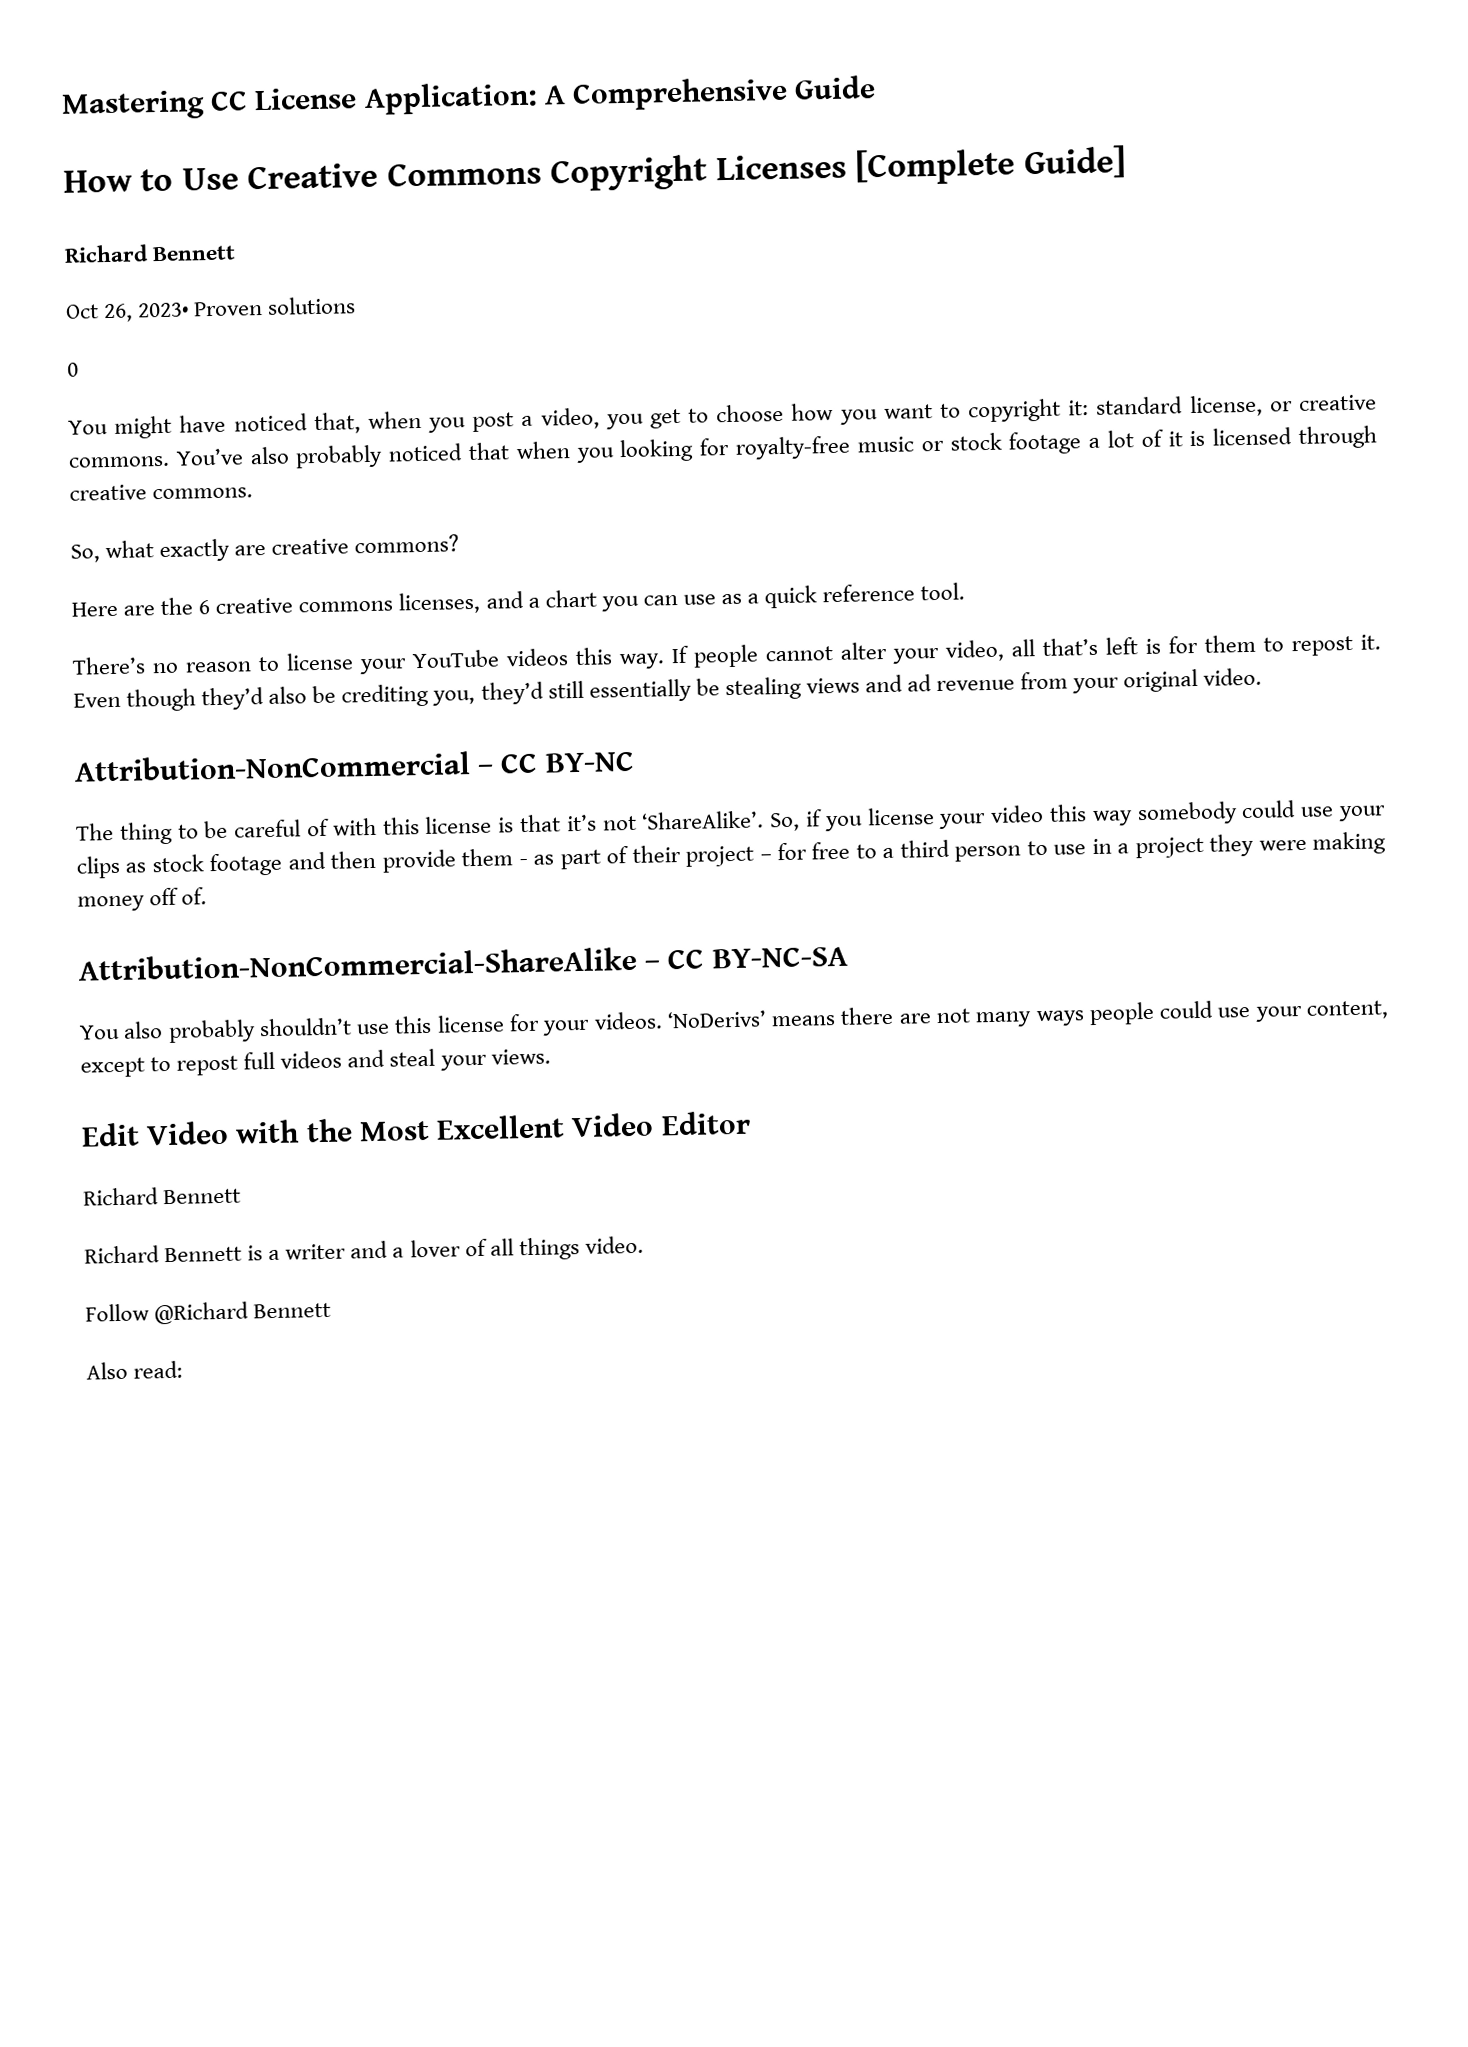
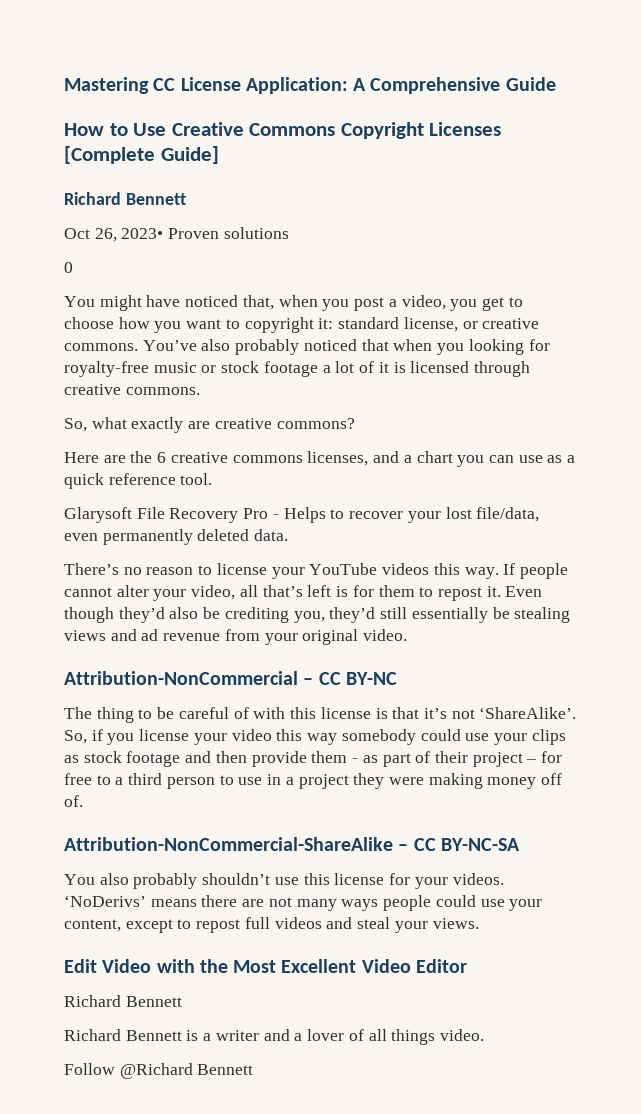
+ Glarysoft File Recovery Pro - Helps to recover your lost file/data, even permanently deleted data.
- Also read:

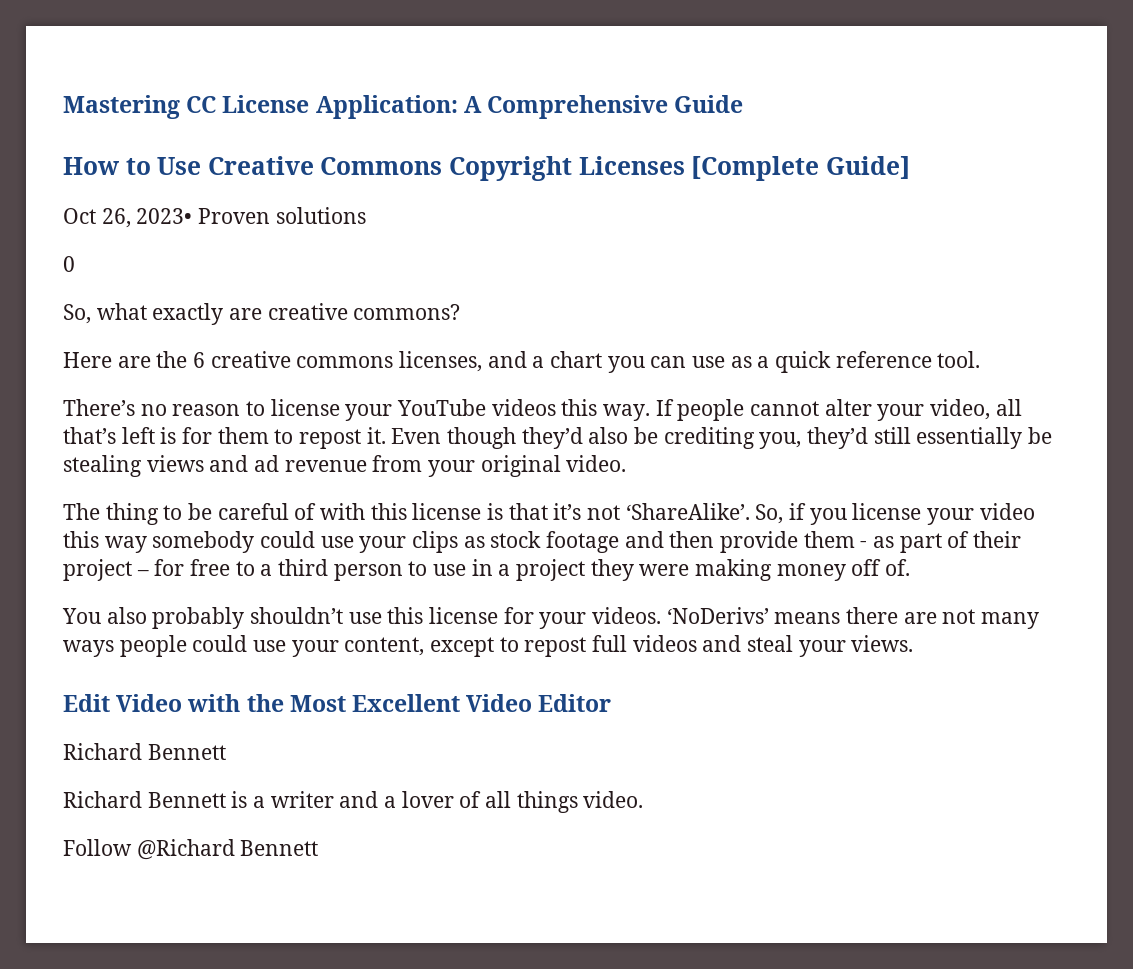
  How to Use Creative Commons Copyright Licenses [Complete Guide]
- Richard Bennett
- You might have noticed that, when you post a video, you get to choose how you want to copyright it: standard license, or creative commons. You’ve also probably noticed that when you looking for royalty-free music or stock footage a lot of it is licensed through creative commons.
- Glarysoft File Recovery Pro - Helps to recover your lost file/data, even permanently deleted data.
- Attribution-NonCommercial – CC BY-NC
- Attribution-NonCommercial-ShareAlike – CC BY-NC-SA

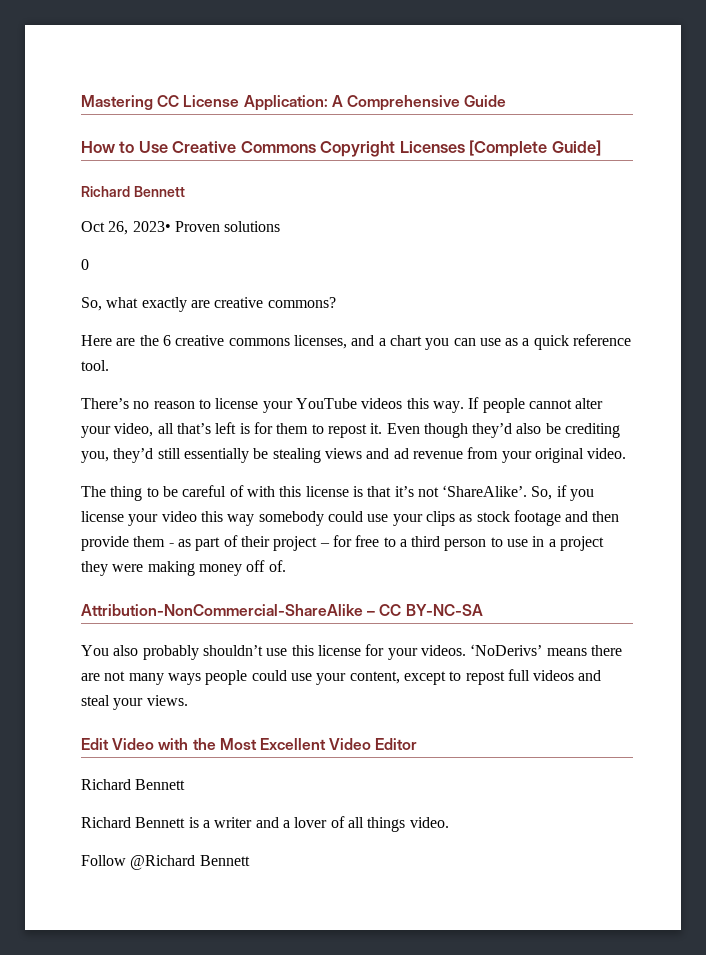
  How to Use Creative Commons Copyright Licenses [Complete Guide]
+ Richard Bennett
+ Attribution-NonCommercial-ShareAlike – CC BY-NC-SA

